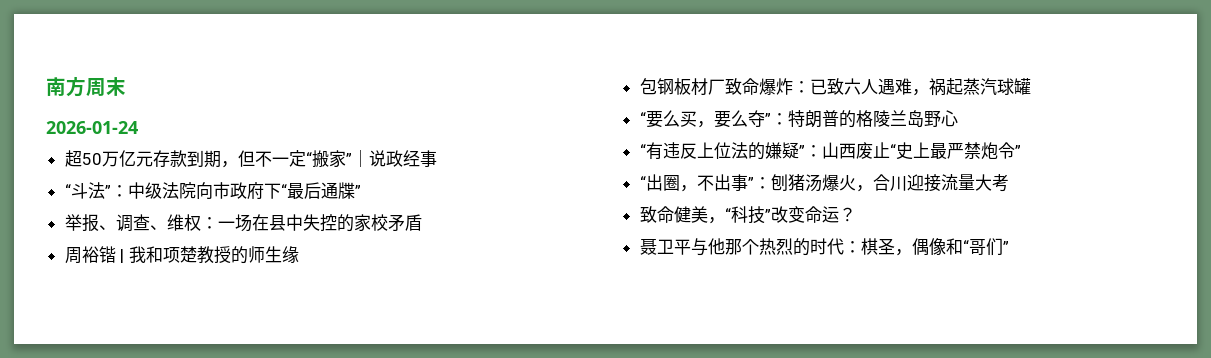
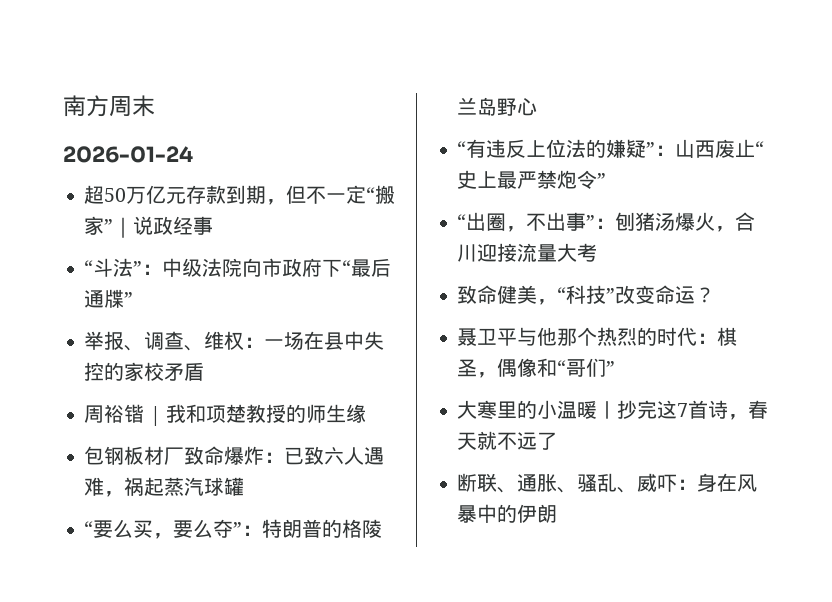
+ 大寒里的小温暖丨抄完这7首诗，春天就不远了
+ 断联、通胀、骚乱、威吓：身在风暴中的伊朗

